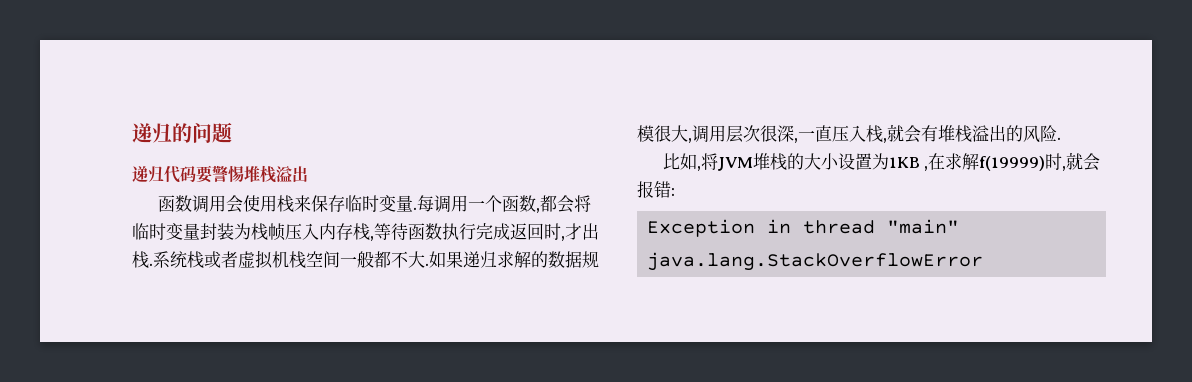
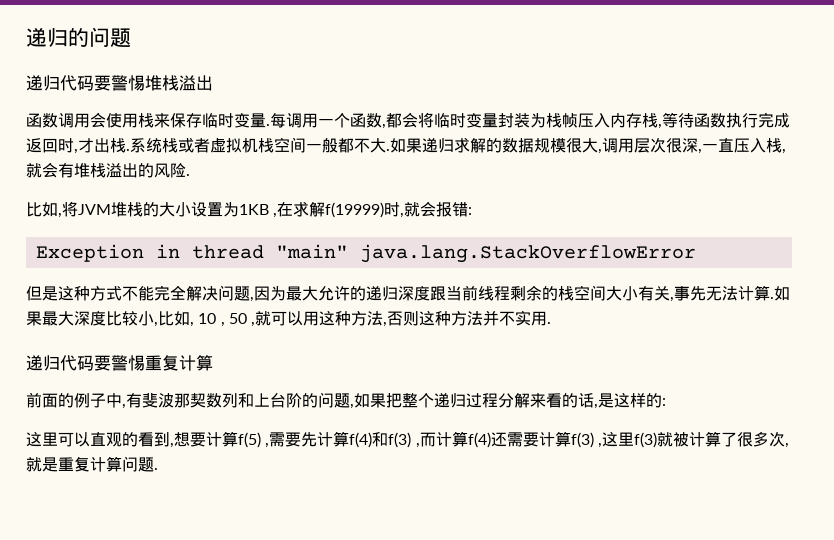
+ 但是这种方式不能完全解决问题,因为最大允许的递归深度跟当前线程剩余的栈空间大小有关,事先无法计算.如果最大深度比较小,比如, 10 , 50 ,就可以用这种方法,否则这种方法并不实用.
+ 递归代码要警惕重复计算
+ 前面的例子中,有斐波那契数列和上台阶的问题,如果把整个递归过程分解来看的话,是这样的:
+ 这里可以直观的看到,想要计算f(5) ,需要先计算f(4)和f(3) ,而计算f(4)还需要计算f(3) ,这里f(3)就被计算了很多次,就是重复计算问题.

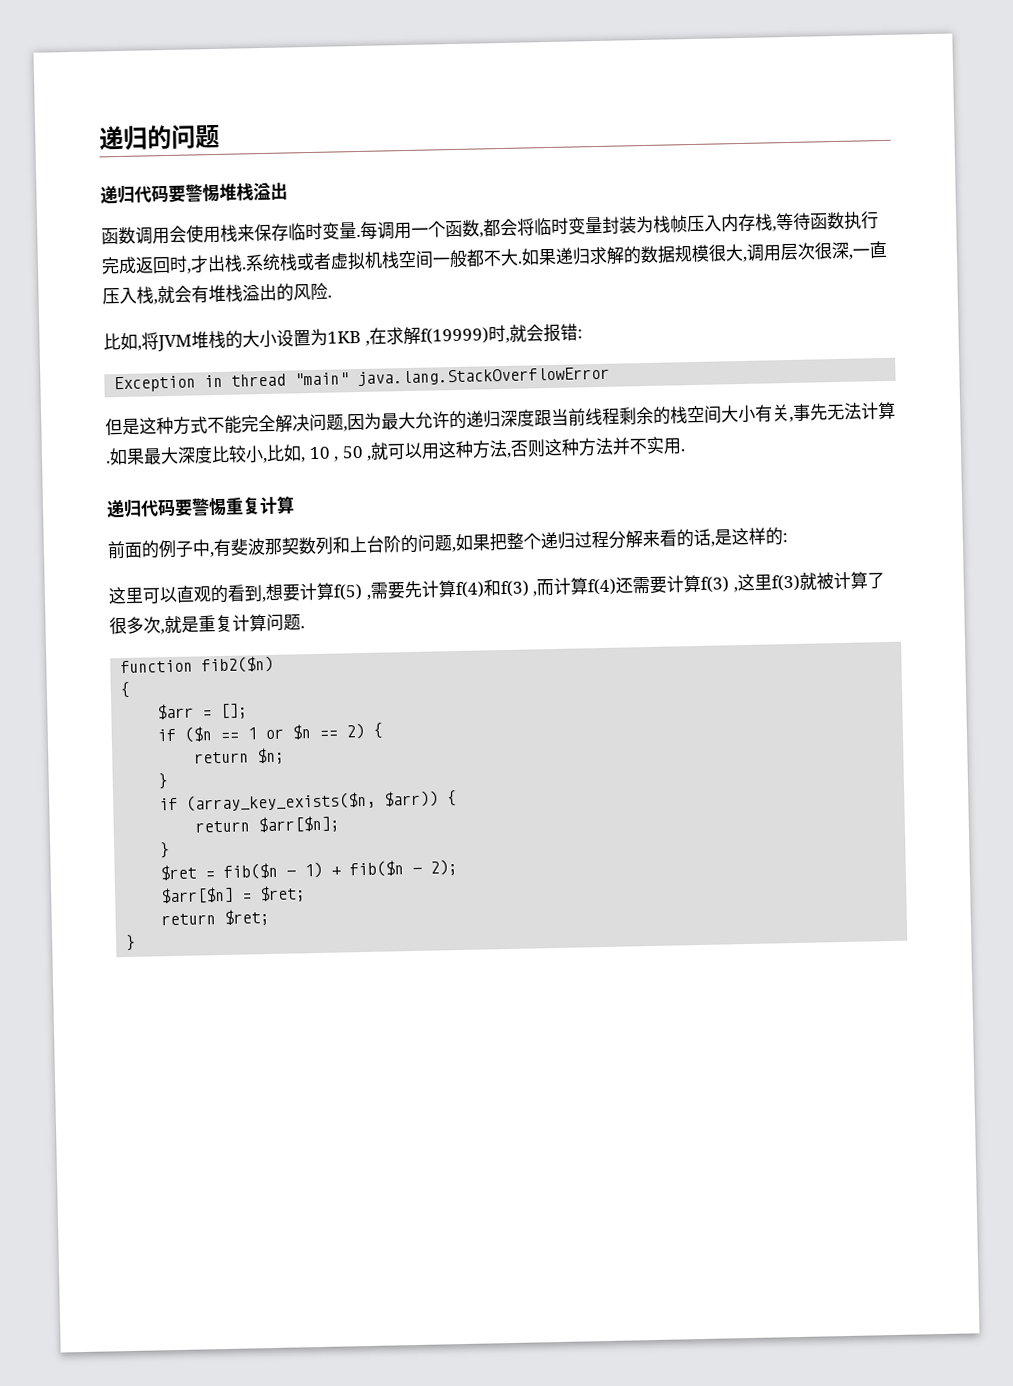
+ function fib2($n)
+ {
+ $arr = [];
+ if ($n == 1 or $n == 2) {
+ return $n;
+ }
+ if (array_key_exists($n, $arr)) {
+ return $arr[$n];
+ }
+ $ret = fib($n - 1) + fib($n - 2);
+ $arr[$n] = $ret;
+ return $ret;
+ }

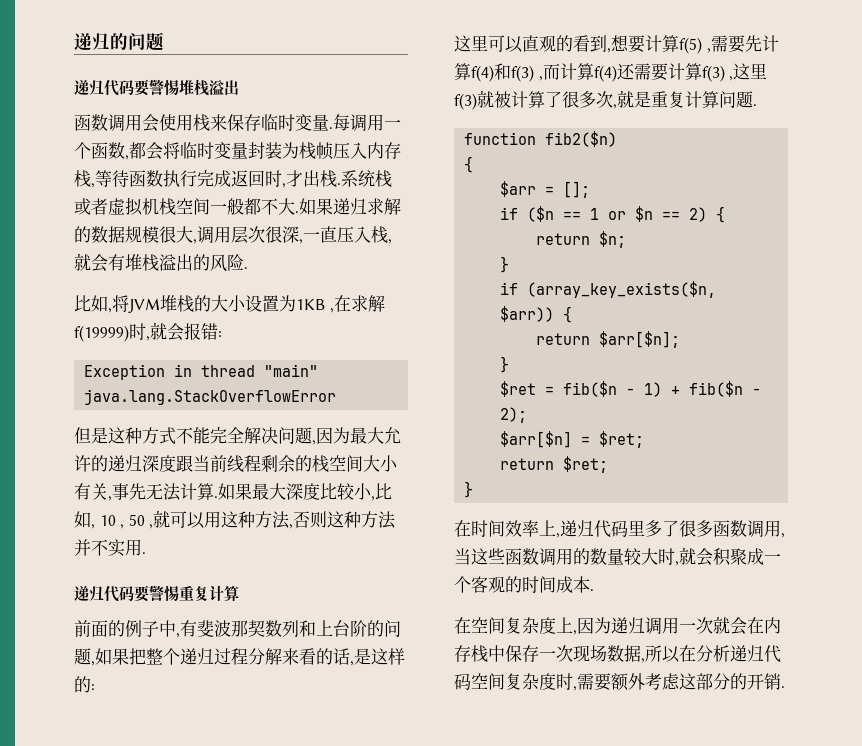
+ 在时间效率上,递归代码里多了很多函数调用,当这些函数调用的数量较大时,就会积聚成一个客观的时间成本.
+ 在空间复杂度上,因为递归调用一次就会在内存栈中保存一次现场数据,所以在分析递归代码空间复杂度时,需要额外考虑这部分的开销.

